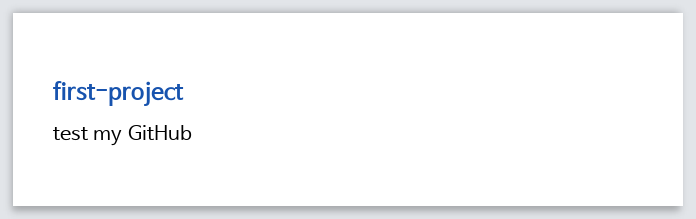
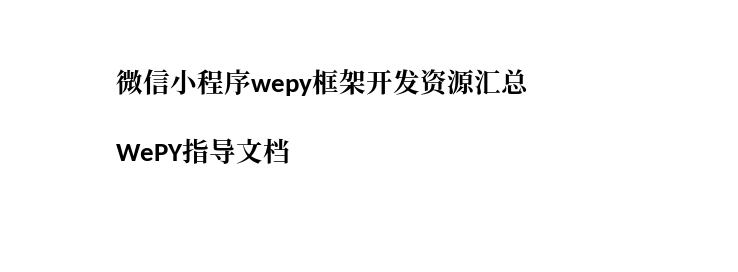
- first-project
- test my GitHub
+ 微信小程序wepy框架开发资源汇总
+ WePY指导文档

